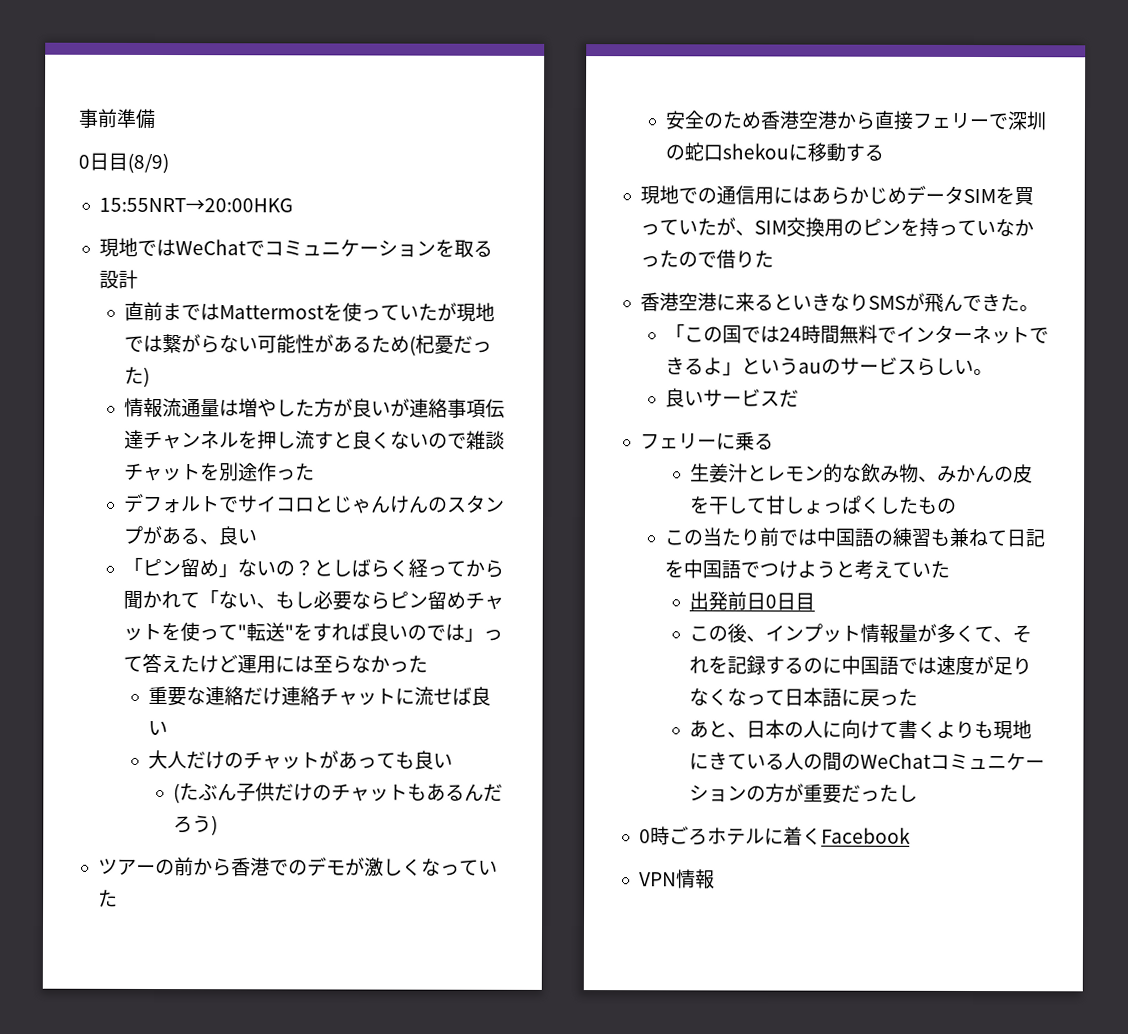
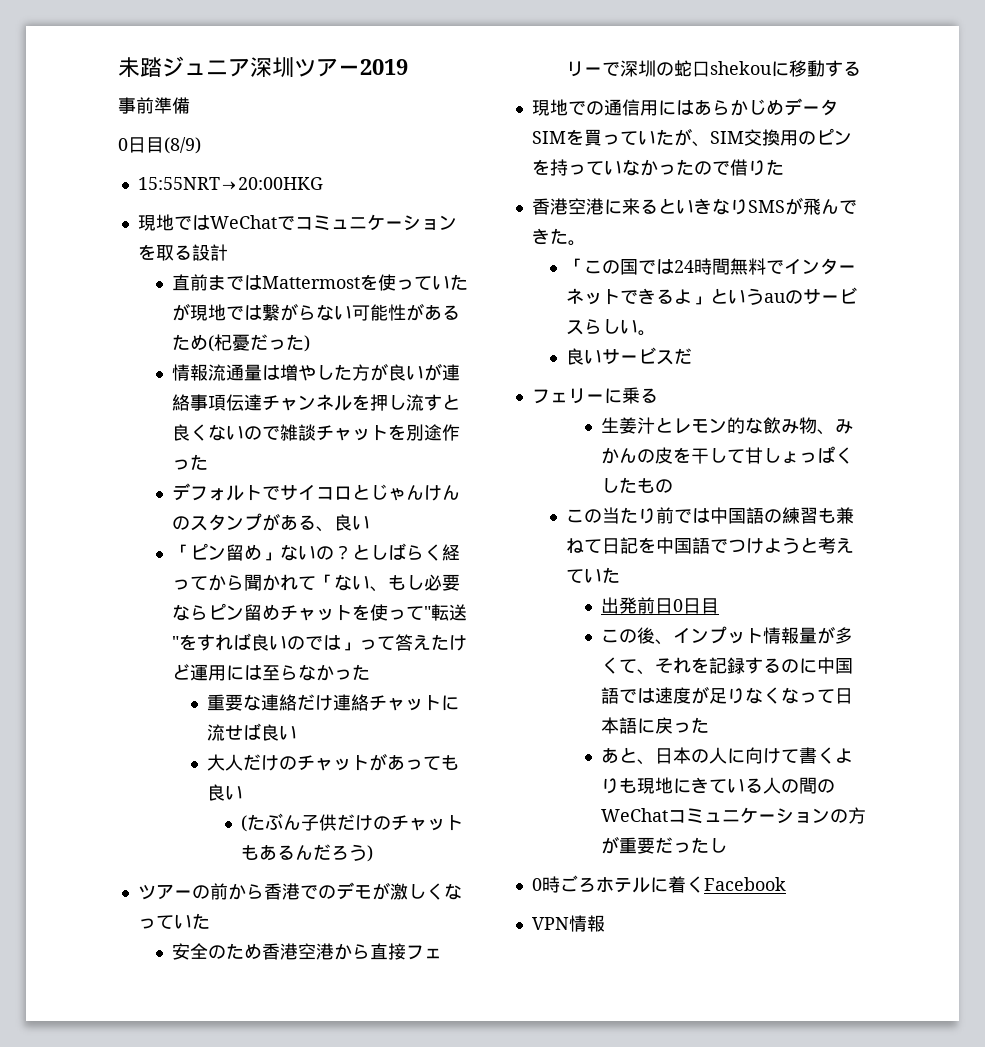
+ 未踏ジュニア深圳ツアー2019

